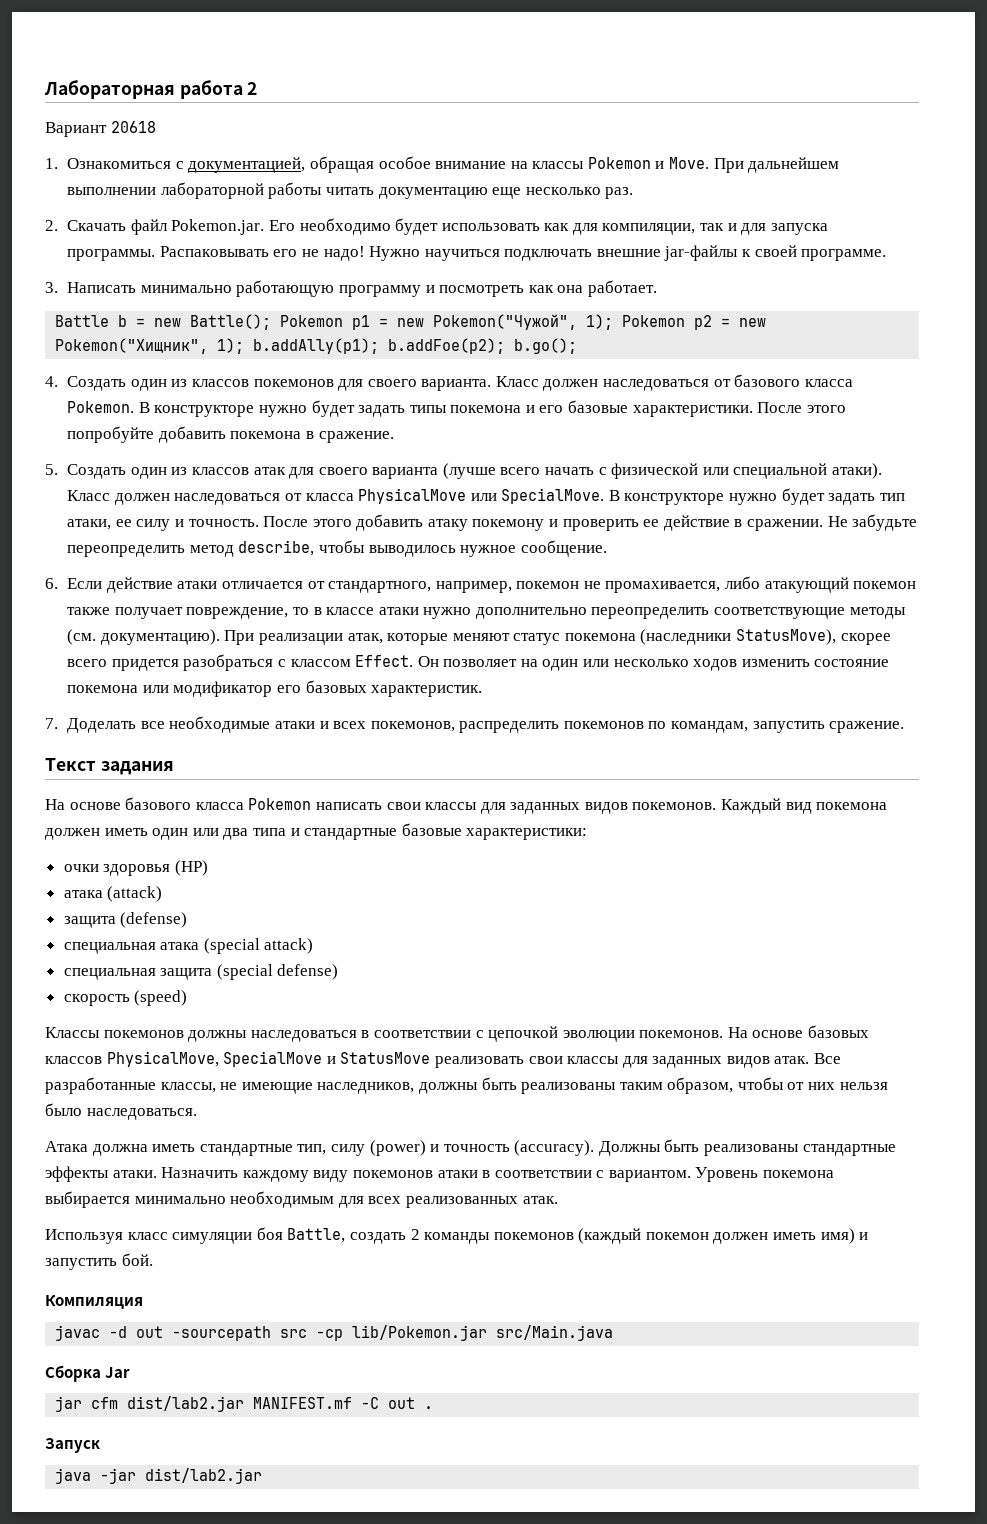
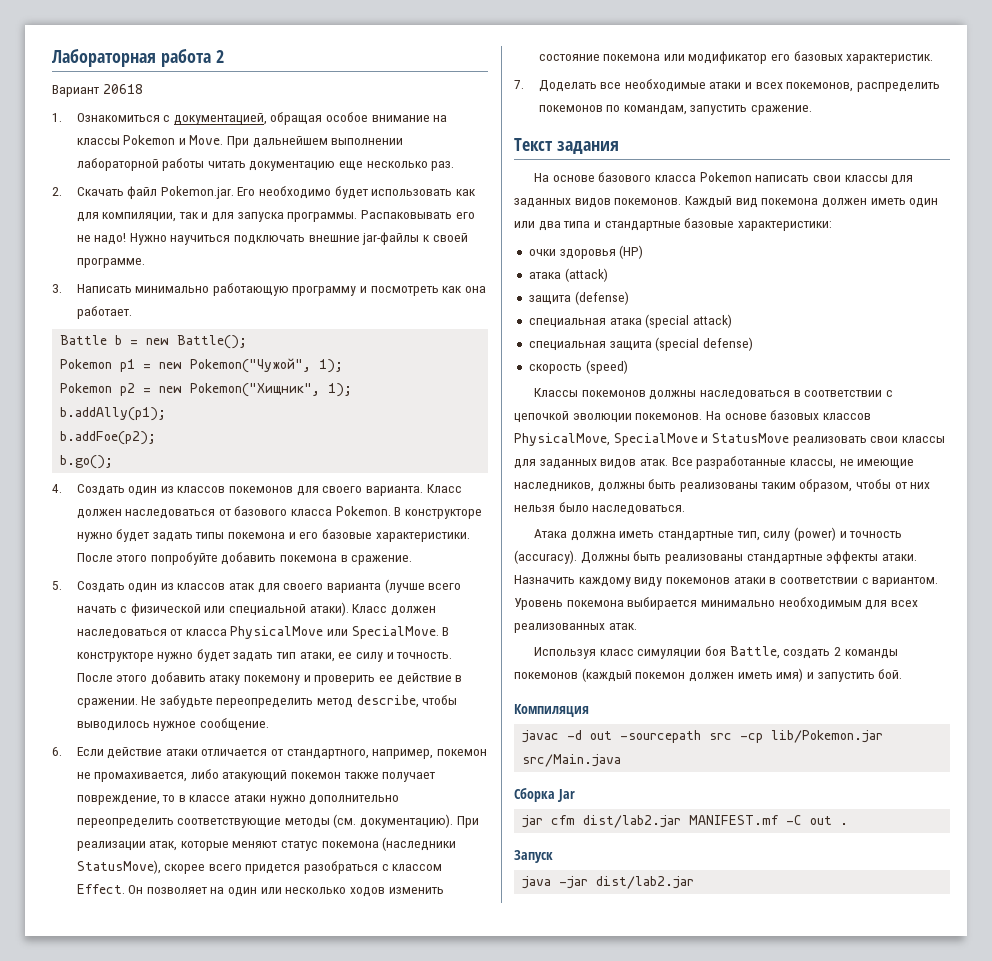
- Battle b = new Battle(); Pokemon p1 = new Pokemon("Чужой", 1); Pokemon p2 = new Pokemon("Хищник", 1); b.addAlly(p1); b.addFoe(p2); b.go();
+ Battle b = new Battle();
+ Pokemon p1 = new Pokemon("Чужой", 1);
+ Pokemon p2 = new Pokemon("Хищник", 1);
+ b.addAlly(p1);
+ b.addFoe(p2);
+ b.go();

